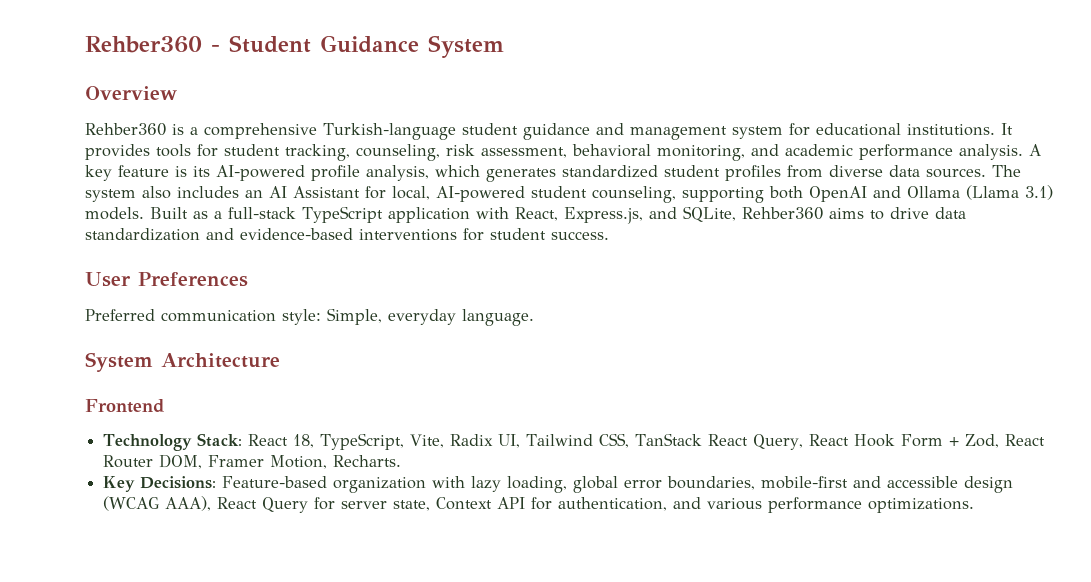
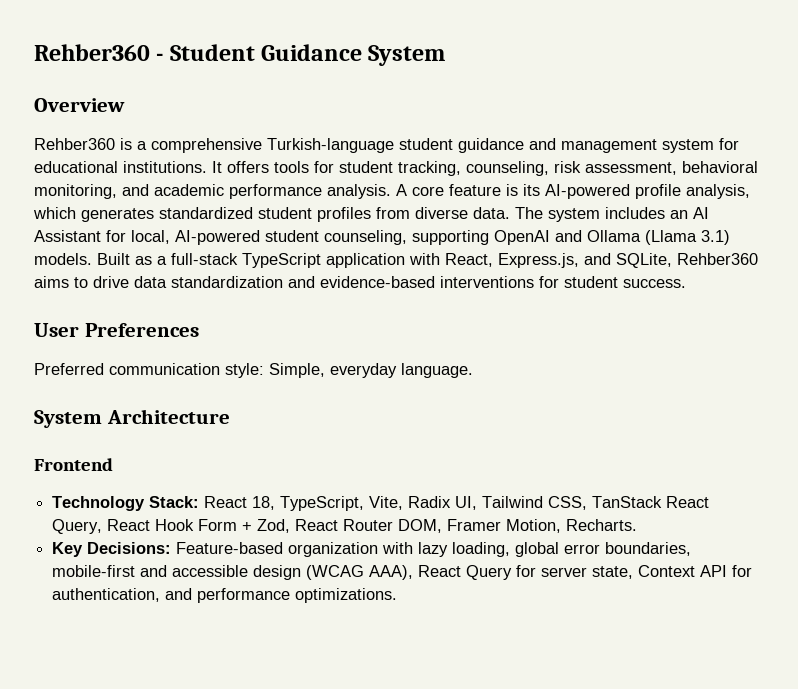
- It provides tools for student tracking, counseling, risk assessment, behavioral monitoring, and academic performance analysis.
+ It offers tools for student tracking, counseling, risk assessment, behavioral monitoring, and academic performance analysis.
- A key feature is its AI-powered profile analysis, which generates standardized student profiles from diverse data sources.
+ A core feature is its AI-powered profile analysis, which generates standardized student profiles from diverse data.
- The system also includes an AI Assistant for local, AI-powered student counseling, supporting both OpenAI and Ollama (Llama 3.1) models.
+ The system includes an AI Assistant for local, AI-powered student counseling, supporting OpenAI and Ollama (Llama 3.1) models.
- Key Decisions: Feature-based organization with lazy loading, global error boundaries, mobile-first and accessible design (WCAG AAA), React Query for server state, Context API for authentication, and various performance optimizations.
+ Key Decisions: Feature-based organization with lazy loading, global error boundaries, mobile-first and accessible design (WCAG AAA), React Query for server state, Context API for authentication, and performance optimizations.

